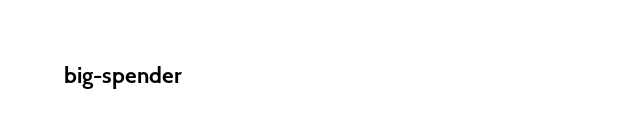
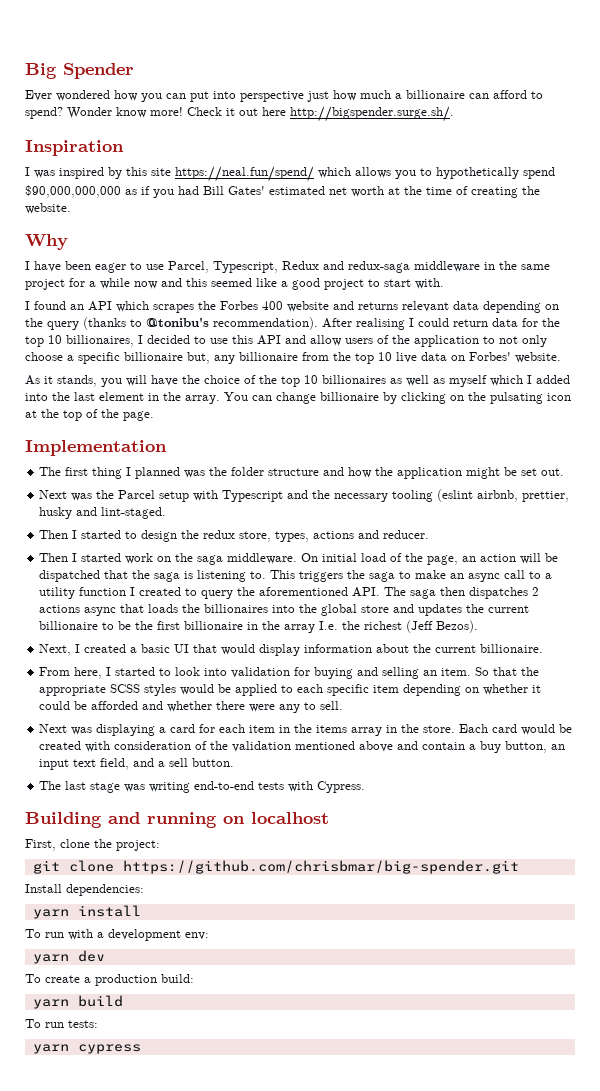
- big-spender
+ Big Spender
+ Ever wondered how you can put into perspective just how much a billionaire can afford to spend? Wonder know more! Check it out here http://bigspender.surge.sh/.
+ Inspiration
+ I was inspired by this site https://neal.fun/spend/ which allows you to hypothetically spend $90,000,000,000 as if you had Bill Gates' estimated net worth at the time of creating the website.
+ Why
+ I have been eager to use Parcel, Typescript, Redux and redux-saga middleware in the same project for a while now and this seemed like a good project to start with.
+ I found an API which scrapes the Forbes 400 website and returns relevant data depending on the query (thanks to @tonibu's recommendation). After realising I could return data for the top 10 billionaires, I decided to use this API and allow users of the application to not only choose a specific billionaire but, any billionaire from the top 10 live data on Forbes' website.
+ As it stands, you will have the choice of the top 10 billionaires as well as myself which I added into the last element in the array. You can change billionaire by clicking on the pulsating icon at the top of the page.
+ Implementation
+ The first thing I planned was the folder structure and how the application might be set out.
+ Next was the Parcel setup with Typescript and the necessary tooling (eslint airbnb, prettier, husky and lint-staged.
+ Then I started to design the redux store, types, actions and reducer.
+ Then I started work on the saga middleware. On initial load of the page, an action will be dispatched that the saga is listening to. This triggers the saga to make an async call to a utility function I created to query the aforementioned API. The saga then dispatches 2 actions async that loads the billionaires into the global store and updates the current billionaire to be the first billionaire in the array I.e. the richest (Jeff Bezos).
+ Next, I created a basic UI that would display information about the current billionaire.
+ From here, I started to look into validation for buying and selling an item. So that the appropriate SCSS styles would be applied to each specific item depending on whether it could be afforded and whether there were any to sell.
+ Next was displaying a card for each item in the items array in the store. Each card would be created with consideration of the validation mentioned above and contain a buy button, an input text field, and a sell button.
+ The last stage was writing end-to-end tests with Cypress.
+ Building and running on localhost
+ First, clone the project:
+ git clone https://github.com/chrisbmar/big-spender.git
+ Install dependencies:
+ yarn install
+ To run with a development env:
+ yarn dev
+ To create a production build:
+ yarn build
+ To run tests:
+ yarn cypress

